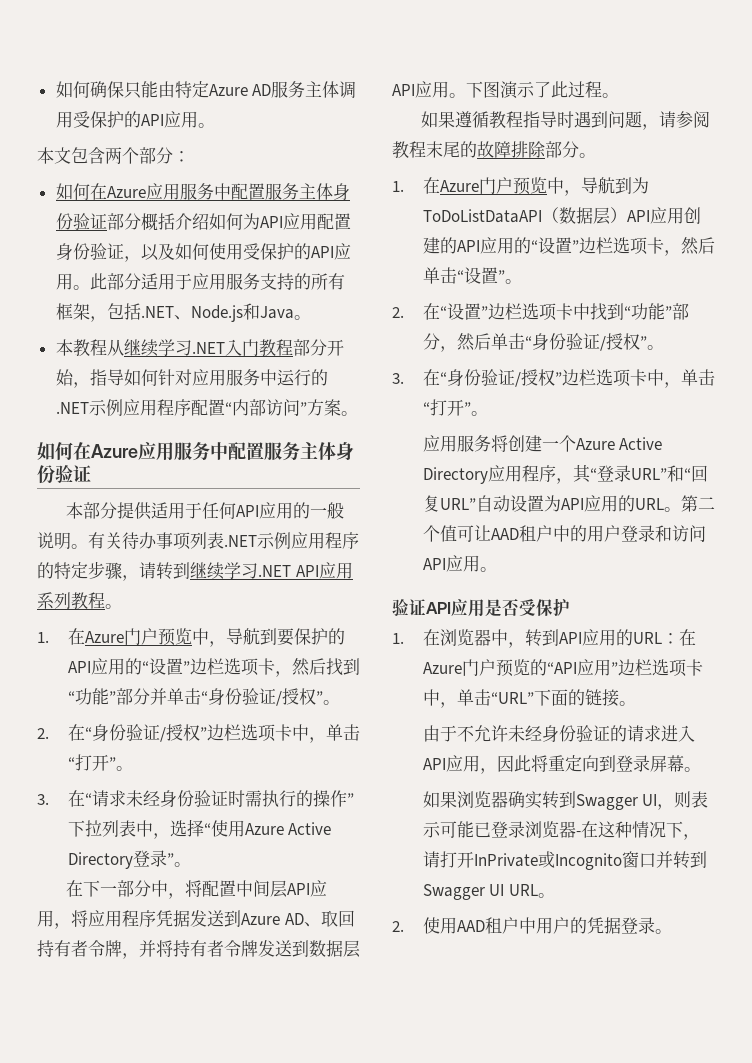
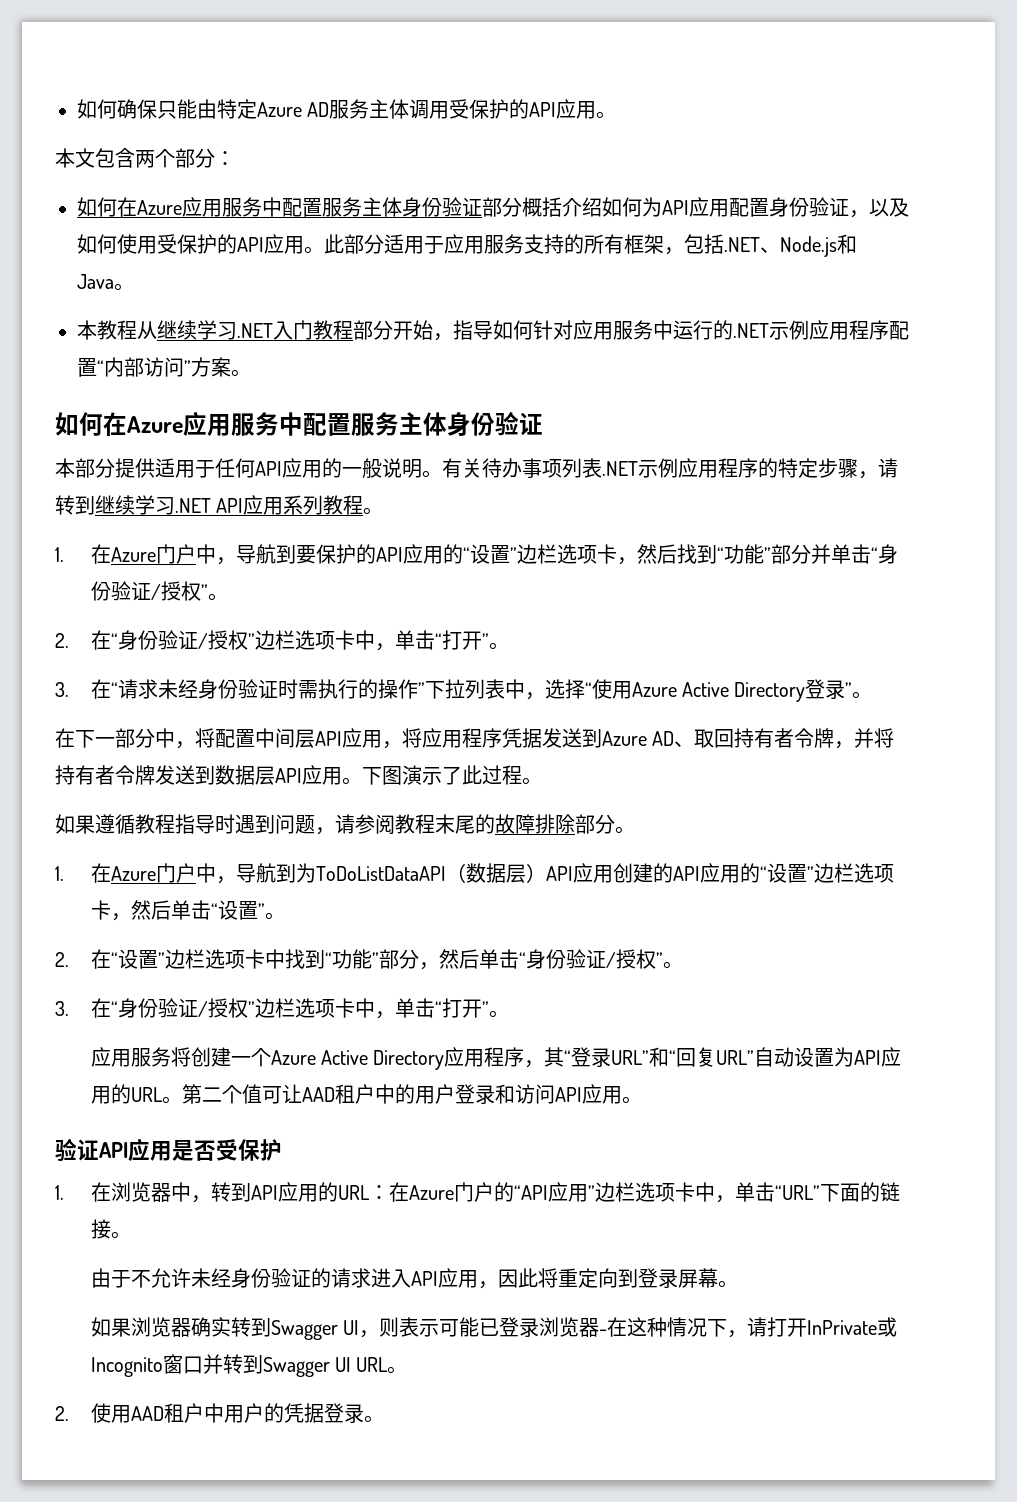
- 1.在Azure门户预览中，导航到要保护的API应用的“设置”边栏选项卡，然后找到“功能”部分并单击“身份验证/授权”。
+ 1.在Azure门户中，导航到要保护的API应用的“设置”边栏选项卡，然后找到“功能”部分并单击“身份验证/授权”。
- 1.在Azure门户预览中，导航到为ToDoListDataAPI（数据层）API应用创建的API应用的“设置”边栏选项卡，然后单击“设置”。
+ 1.在Azure门户中，导航到为ToDoListDataAPI（数据层）API应用创建的API应用的“设置”边栏选项卡，然后单击“设置”。
- 1.在浏览器中，转到API应用的URL：在Azure门户预览的“API应用”边栏选项卡中，单击“URL”下面的链接。
+ 1.在浏览器中，转到API应用的URL：在Azure门户的“API应用”边栏选项卡中，单击“URL”下面的链接。

